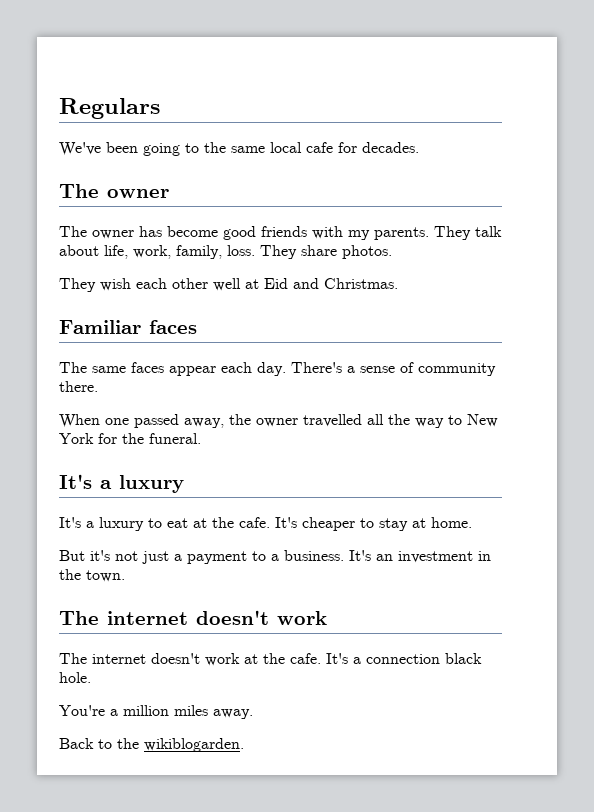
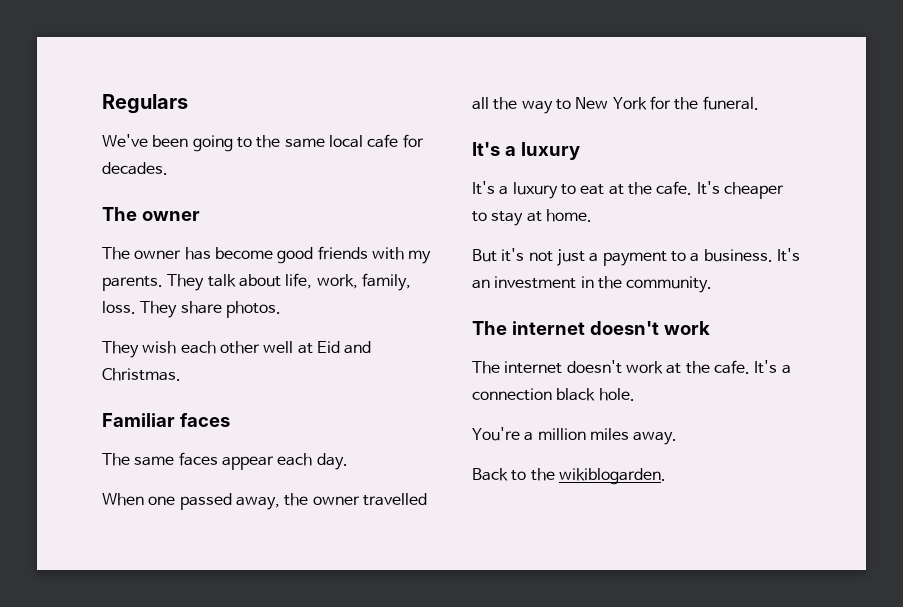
- There's a sense of community there.
- It's an investment in the town.
+ It's an investment in the community.

